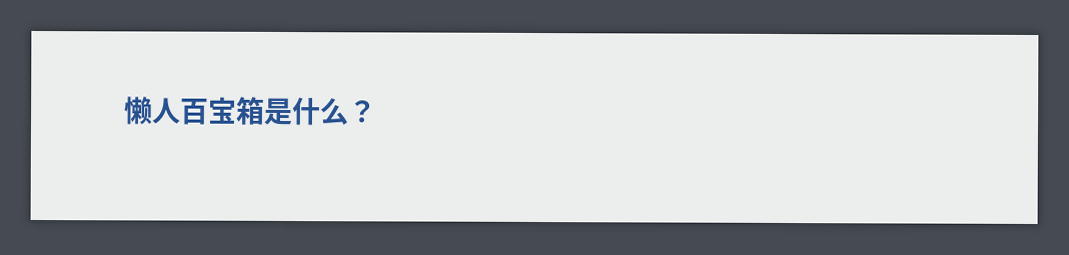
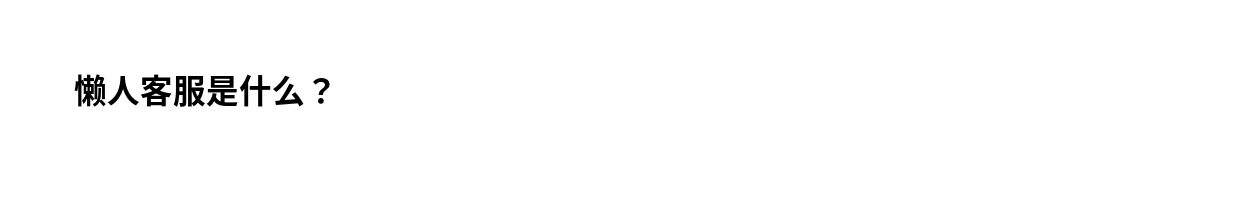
- 懒人百宝箱是什么？
+ 懒人客服是什么？

